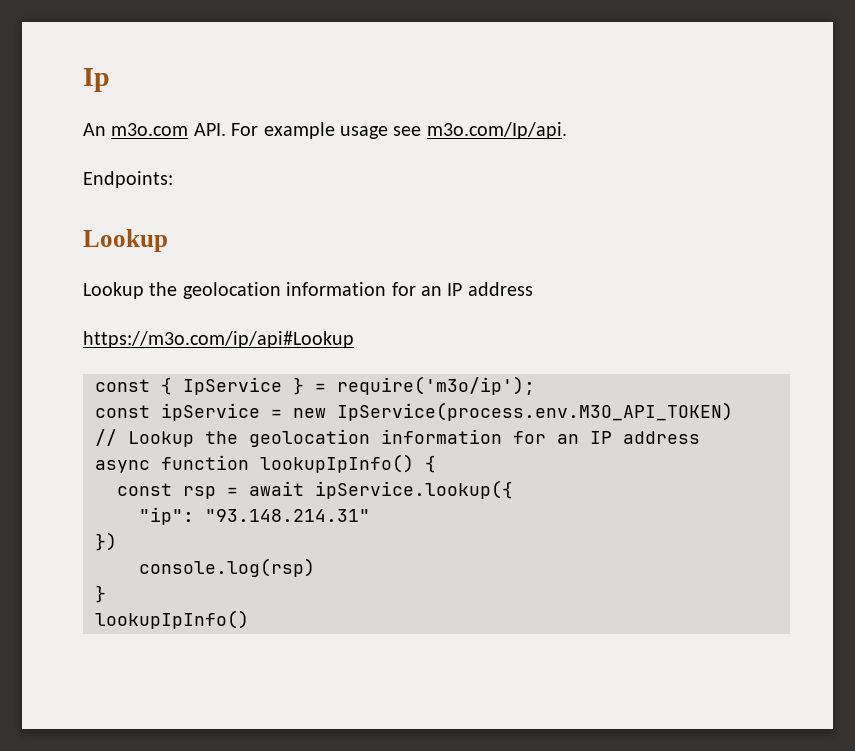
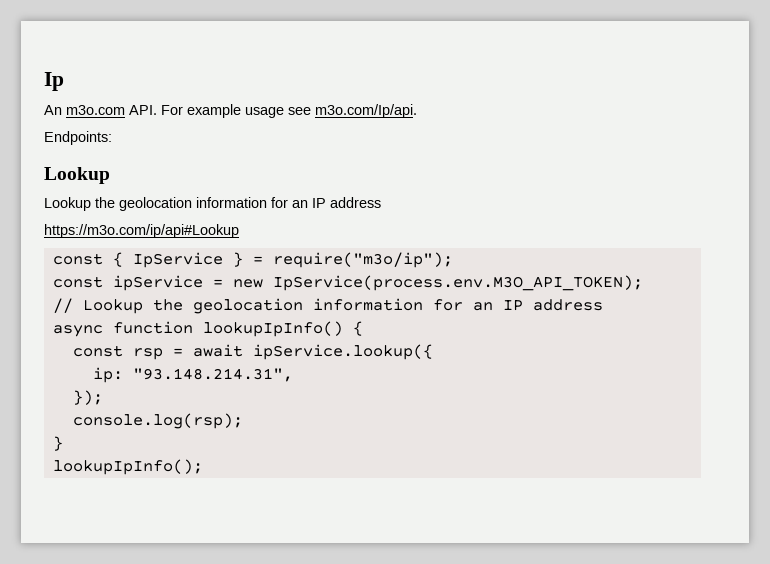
- const { IpService } = require('m3o/ip');
+ const { IpService } = require("m3o/ip");
- const ipService = new IpService(process.env.M3O_API_TOKEN)
+ const ipService = new IpService(process.env.M3O_API_TOKEN);
- "ip": "93.148.214.31"
- })
- console.log(rsp)
+ ip: "93.148.214.31",
+ });
+ console.log(rsp);
  }
- lookupIpInfo()
+ lookupIpInfo();

